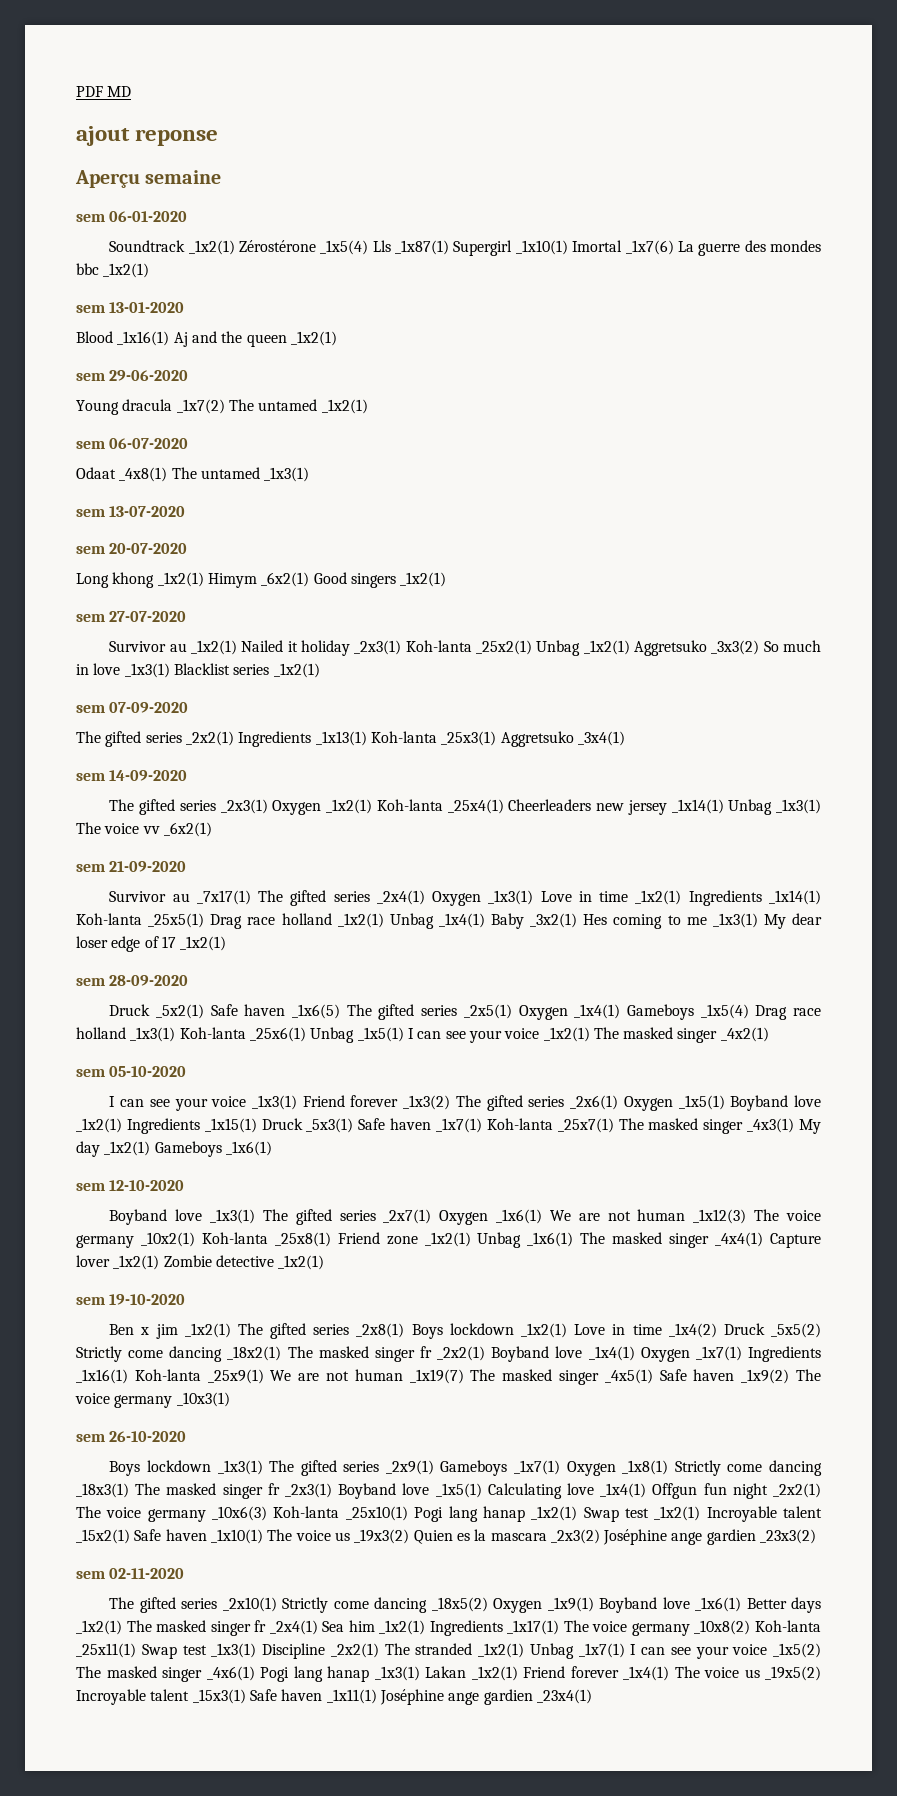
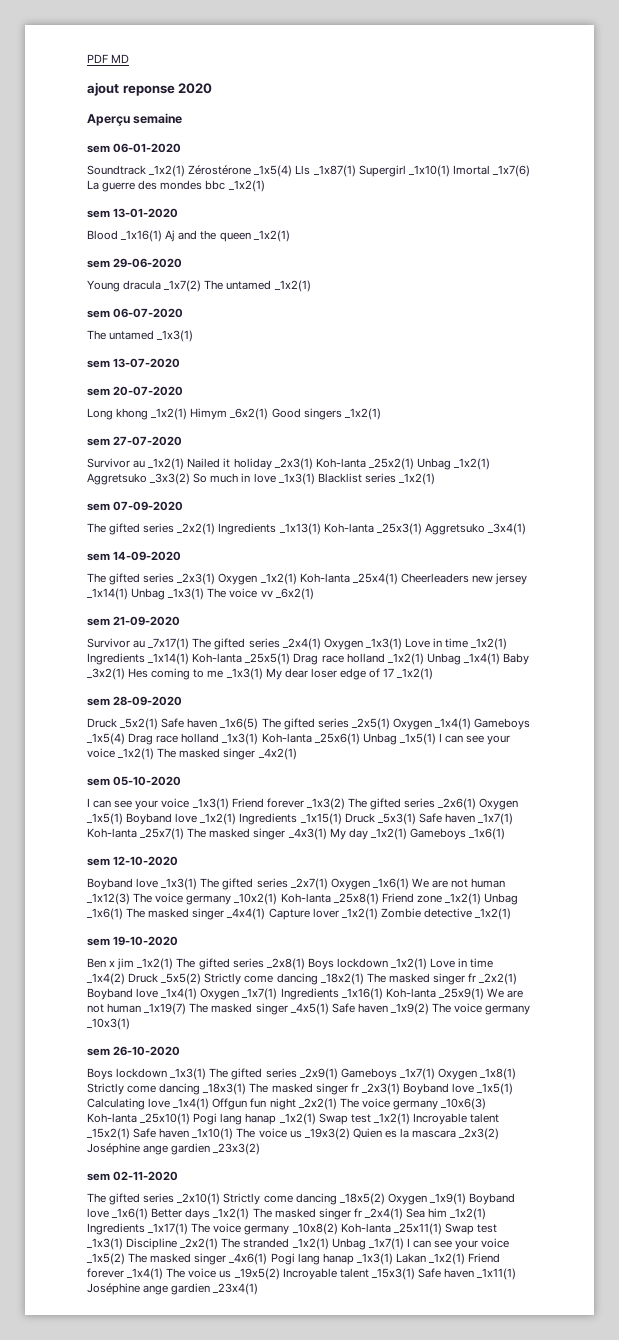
- ajout reponse
+ ajout reponse 2020
- Odaat _4x8(1) The untamed _1x3(1)
+ The untamed _1x3(1)

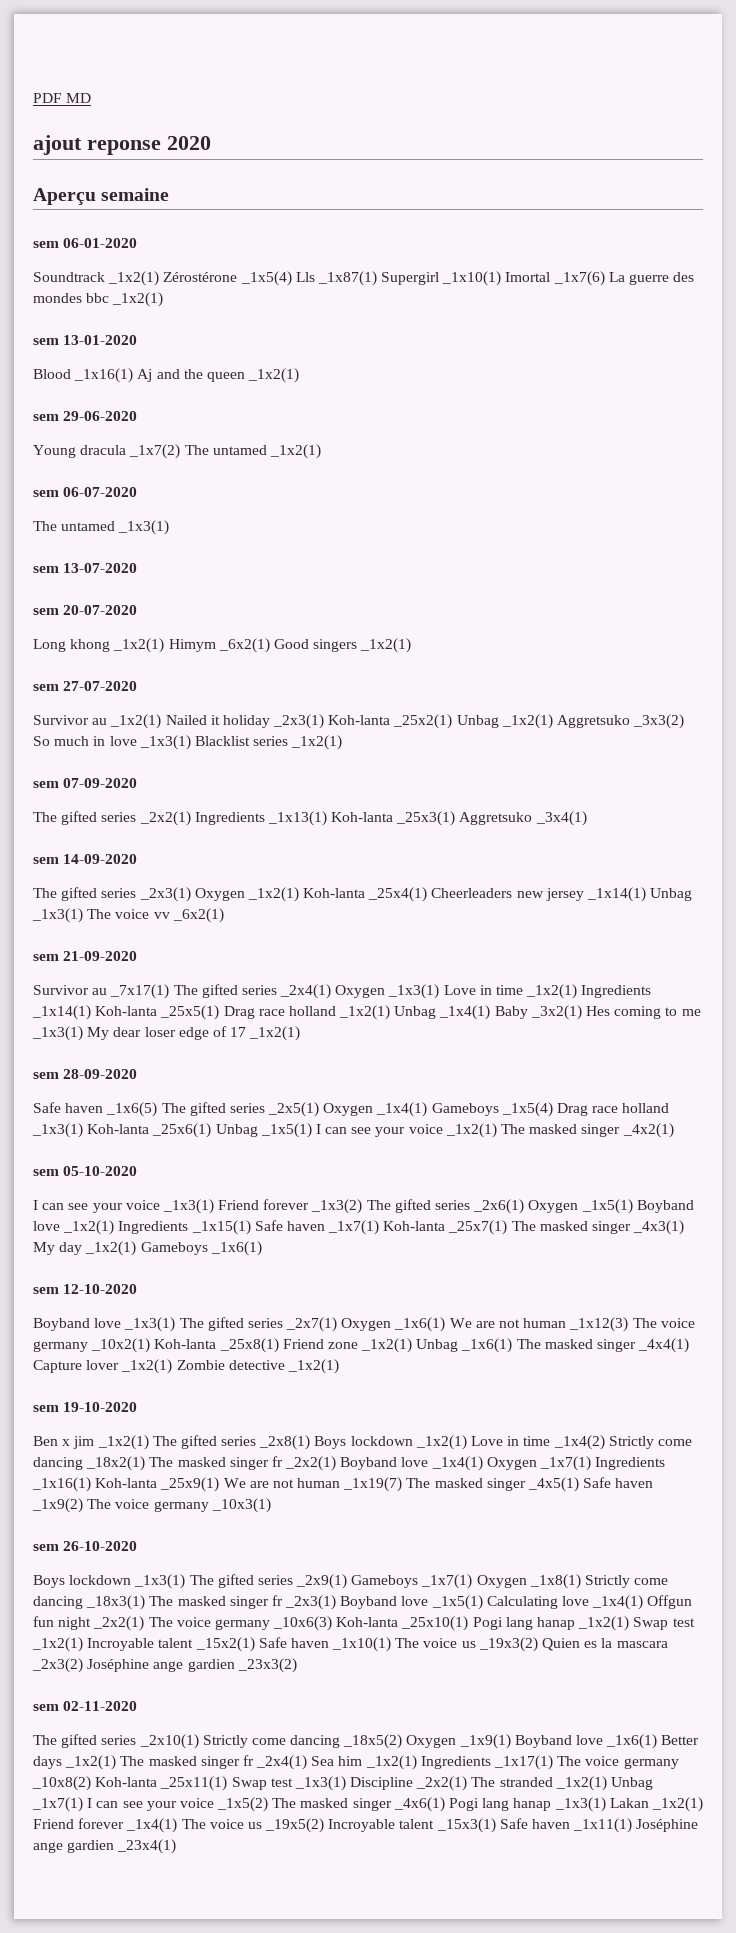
- Druck _5x2(1) Safe haven _1x6(5) The gifted series _2x5(1) Oxygen _1x4(1) Gameboys _1x5(4) Drag race holland _1x3(1) Koh-lanta _25x6(1) Unbag _1x5(1) I can see your voice _1x2(1) The masked singer _4x2(1)
+ Safe haven _1x6(5) The gifted series _2x5(1) Oxygen _1x4(1) Gameboys _1x5(4) Drag race holland _1x3(1) Koh-lanta _25x6(1) Unbag _1x5(1) I can see your voice _1x2(1) The masked singer _4x2(1)
- I can see your voice _1x3(1) Friend forever _1x3(2) The gifted series _2x6(1) Oxygen _1x5(1) Boyband love _1x2(1) Ingredients _1x15(1) Druck _5x3(1) Safe haven _1x7(1) Koh-lanta _25x7(1) The masked singer _4x3(1) My day _1x2(1) Gameboys _1x6(1)
+ I can see your voice _1x3(1) Friend forever _1x3(2) The gifted series _2x6(1) Oxygen _1x5(1) Boyband love _1x2(1) Ingredients _1x15(1) Safe haven _1x7(1) Koh-lanta _25x7(1) The masked singer _4x3(1) My day _1x2(1) Gameboys _1x6(1)
- Ben x jim _1x2(1) The gifted series _2x8(1) Boys lockdown _1x2(1) Love in time _1x4(2) Druck _5x5(2) Strictly come dancing _18x2(1) The masked singer fr _2x2(1) Boyband love _1x4(1) Oxygen _1x7(1) Ingredients _1x16(1) Koh-lanta _25x9(1) We are not human _1x19(7) The masked singer _4x5(1) Safe haven _1x9(2) The voice germany _10x3(1)
+ Ben x jim _1x2(1) The gifted series _2x8(1) Boys lockdown _1x2(1) Love in time _1x4(2) Strictly come dancing _18x2(1) The masked singer fr _2x2(1) Boyband love _1x4(1) Oxygen _1x7(1) Ingredients _1x16(1) Koh-lanta _25x9(1) We are not human _1x19(7) The masked singer _4x5(1) Safe haven _1x9(2) The voice germany _10x3(1)

